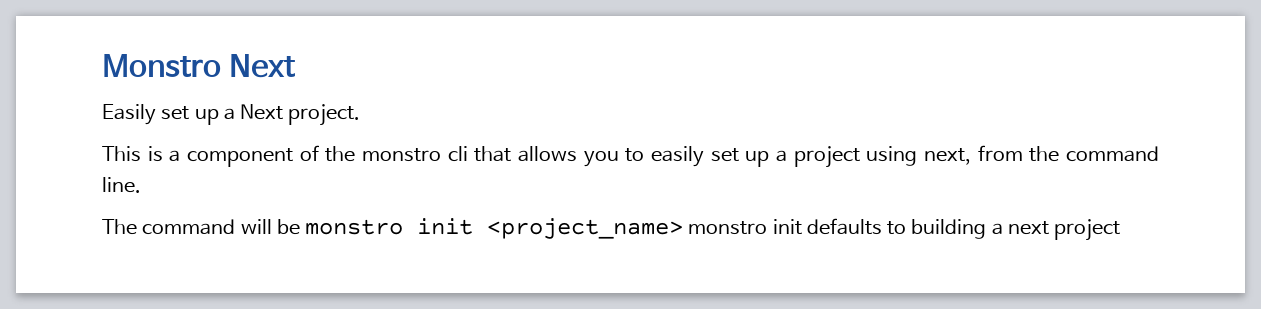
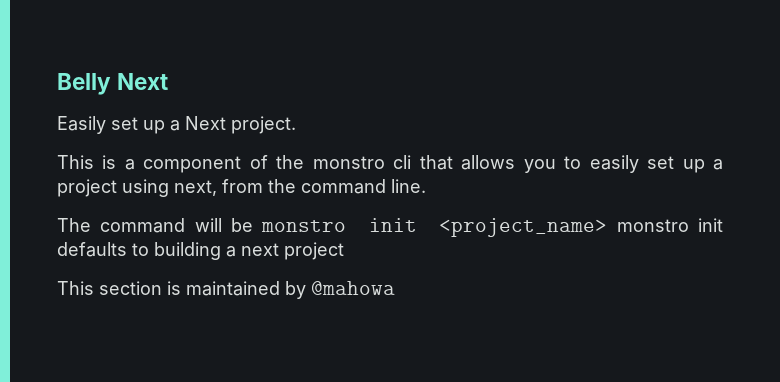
- Monstro Next
+ Belly Next
+ This section is maintained by @mahowa

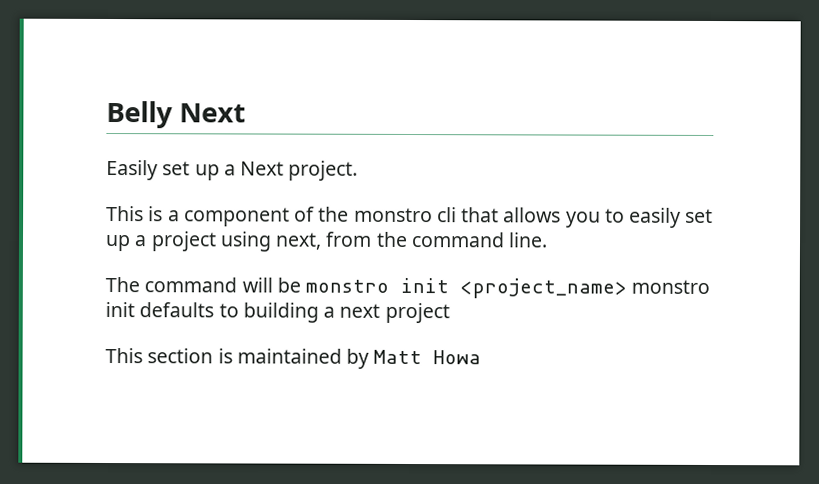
- This section is maintained by @mahowa
+ This section is maintained by Matt Howa

